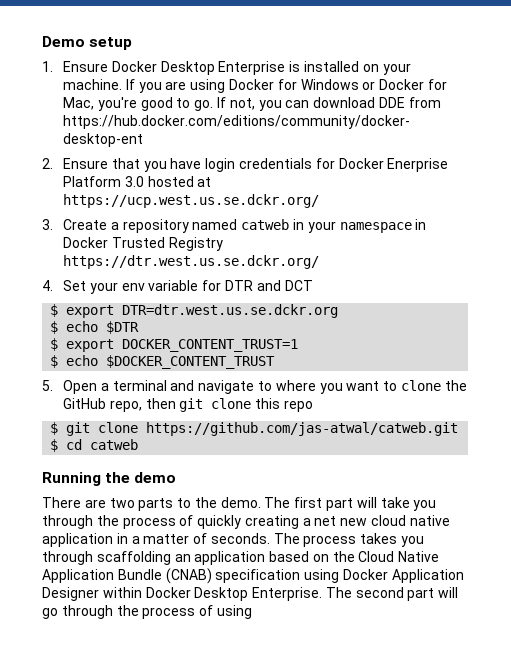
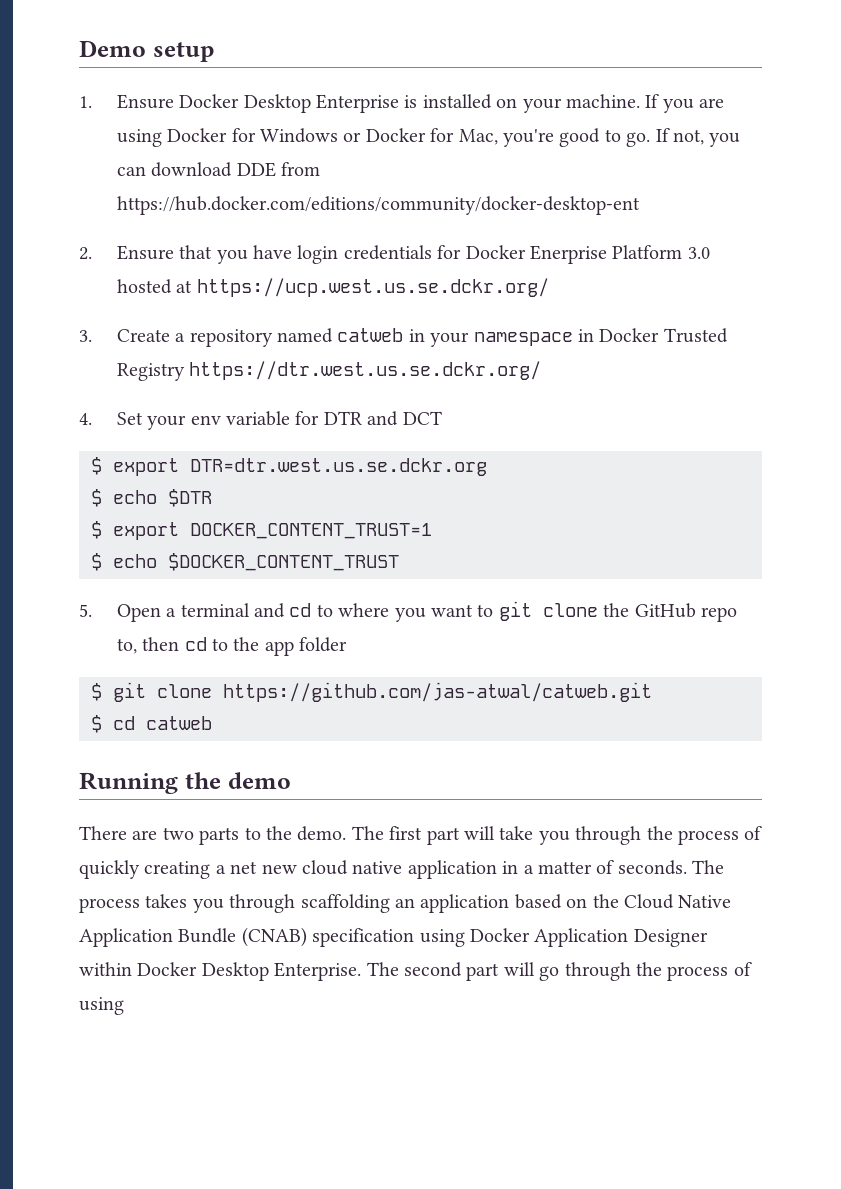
- 5. Open a terminal and navigate to where you want to clone the GitHub repo, then git clone this repo
+ 5. Open a terminal and cd to where you want to git clone the GitHub repo to, then cd to the app folder

